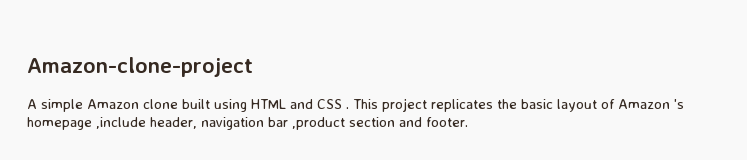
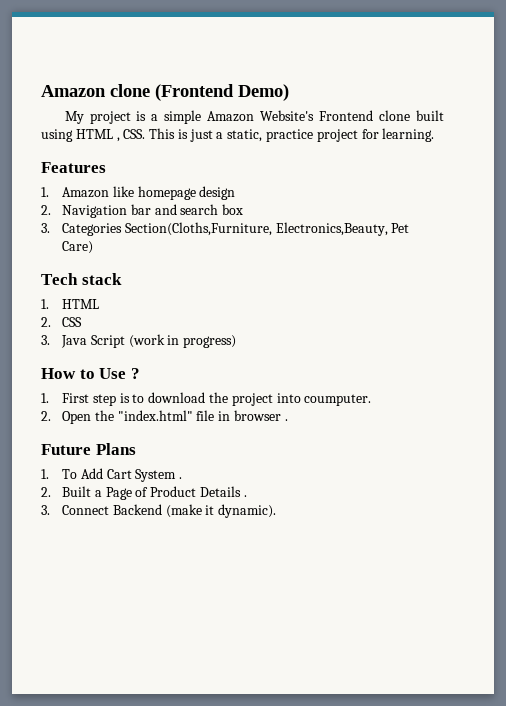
- Amazon-clone-project
- A simple Amazon clone built using HTML and CSS . This project replicates the basic layout of Amazon 's homepage ,include header, navigation bar ,product section and footer.
+ Amazon clone (Frontend Demo)
+ My project is a simple Amazon Website's Frontend clone built using HTML , CSS. This is just a static, practice project for learning.
+ Features
+ 1. Amazon like homepage design
+ 2. Navigation bar and search box
+ 3. Categories Section(Cloths,Furniture, Electronics,Beauty, Pet Care)
+ Tech stack
+ 1. HTML
+ 2. CSS
+ 3. Java Script (work in progress)
+ How to Use ?
+ 1. First step is to download the project into coumputer.
+ 2. Open the "index.html" file in browser .
+ Future Plans
+ 1. To Add Cart System .
+ 2. Built a Page of Product Details .
+ 3. Connect Backend (make it dynamic).

